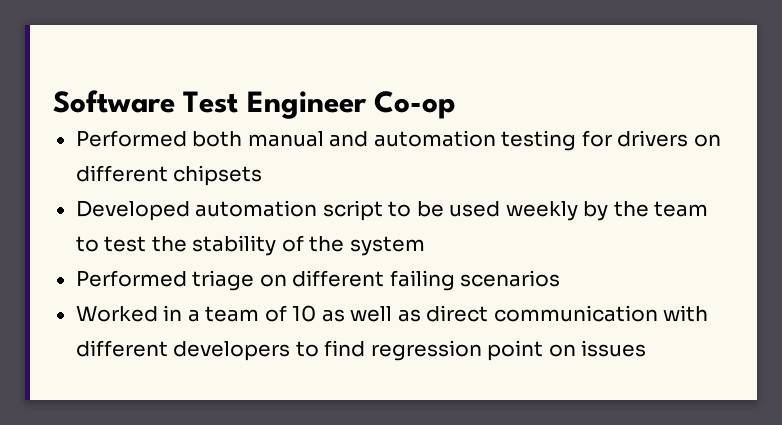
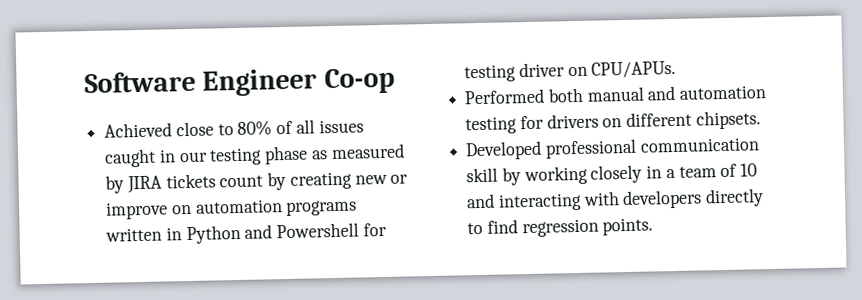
- Software Test Engineer Co-op
+ Software Engineer Co-op
+ Achieved close to 80% of all issues caught in our testing phase as measured by JIRA tickets count by creating new or improve on automation programs written in Python and Powershell for testing driver on CPU/APUs.
- Performed both manual and automation testing for drivers on different chipsets
+ Performed both manual and automation testing for drivers on different chipsets.
- Developed automation script to be used weekly by the team to test the stability of the system
- Performed triage on different failing scenarios
- Worked in a team of 10 as well as direct communication with different developers to find regression point on issues
+ Developed professional communication skill by working closely in a team of 10 and interacting with developers directly to find regression points.

